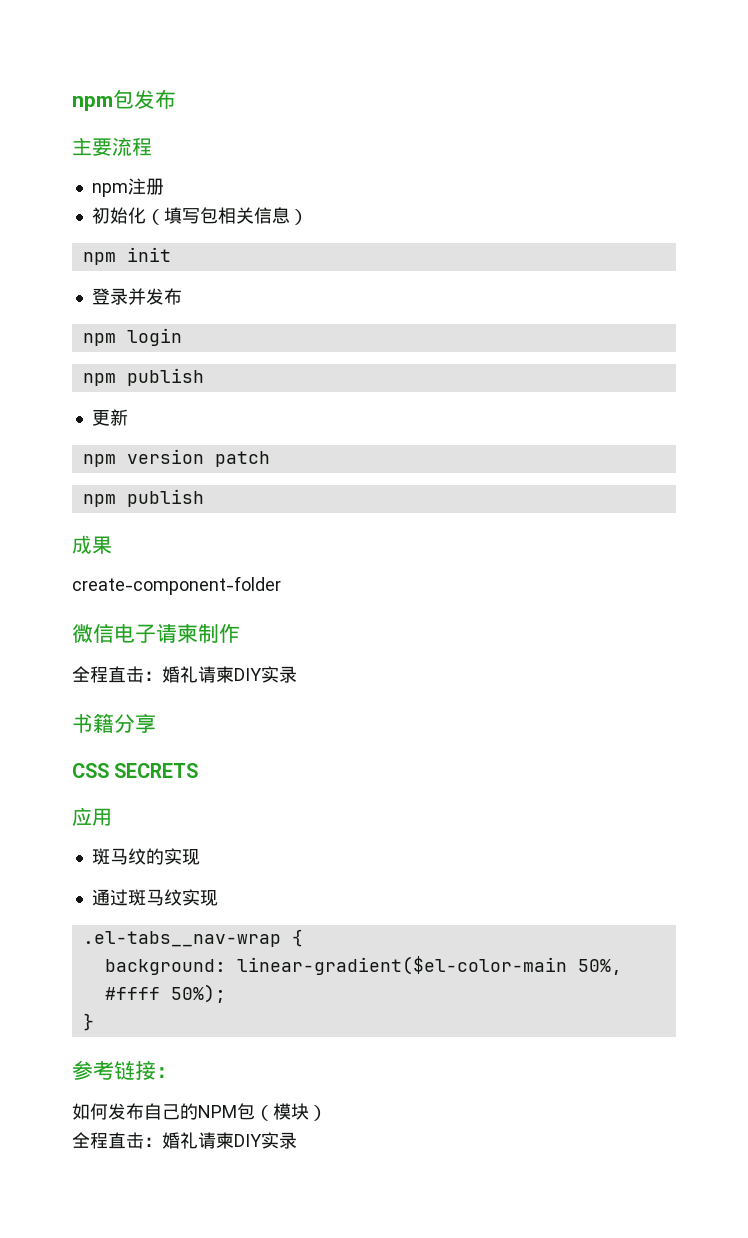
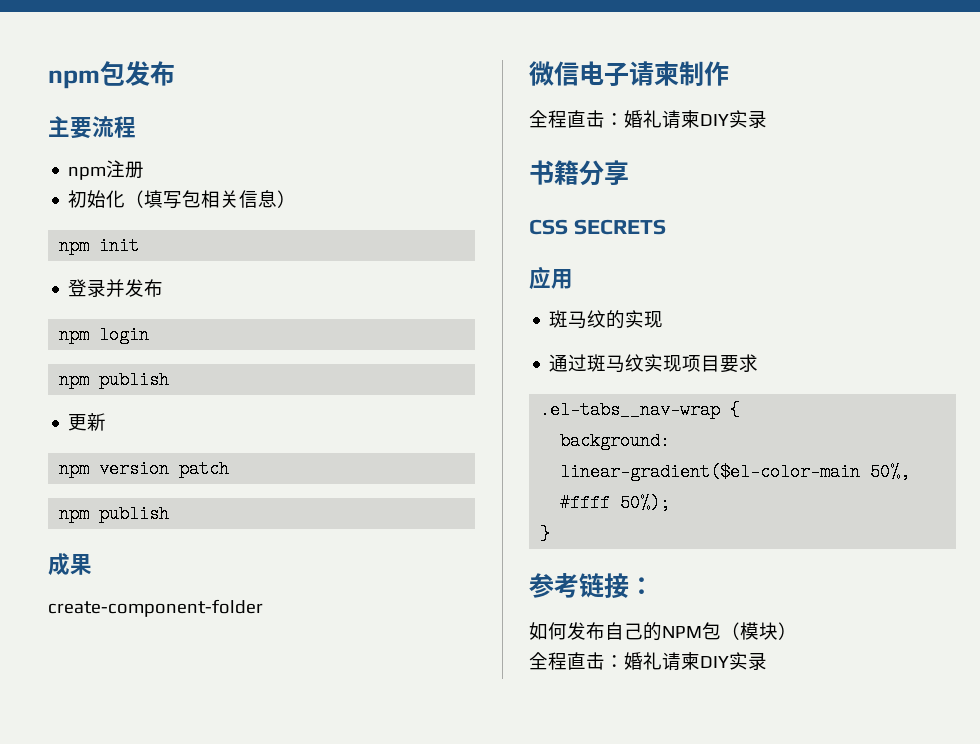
- 通过斑马纹实现
+ 通过斑马纹实现项目要求

